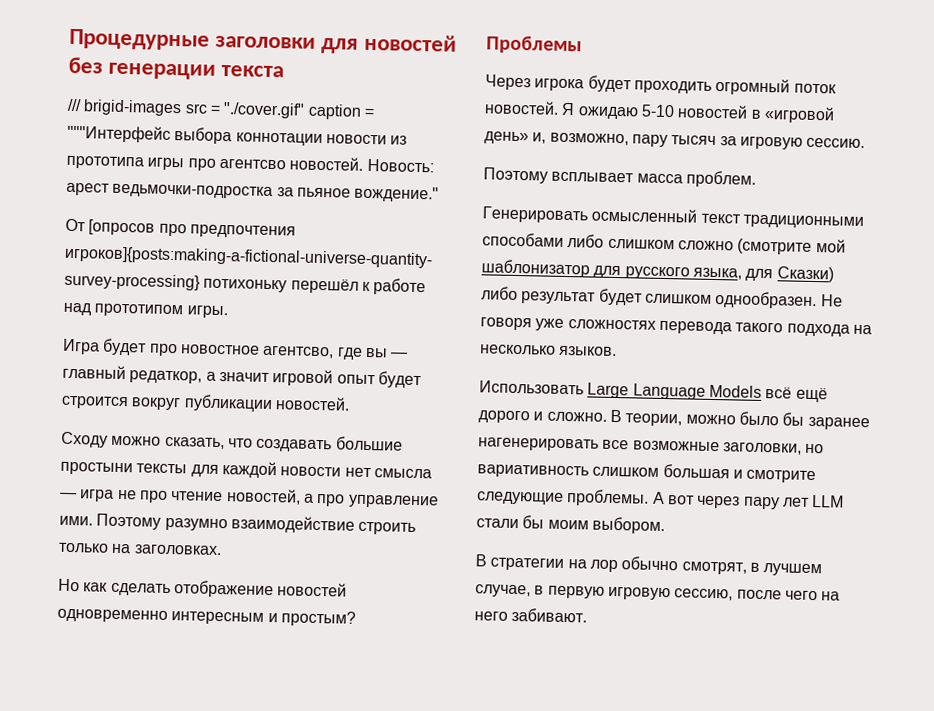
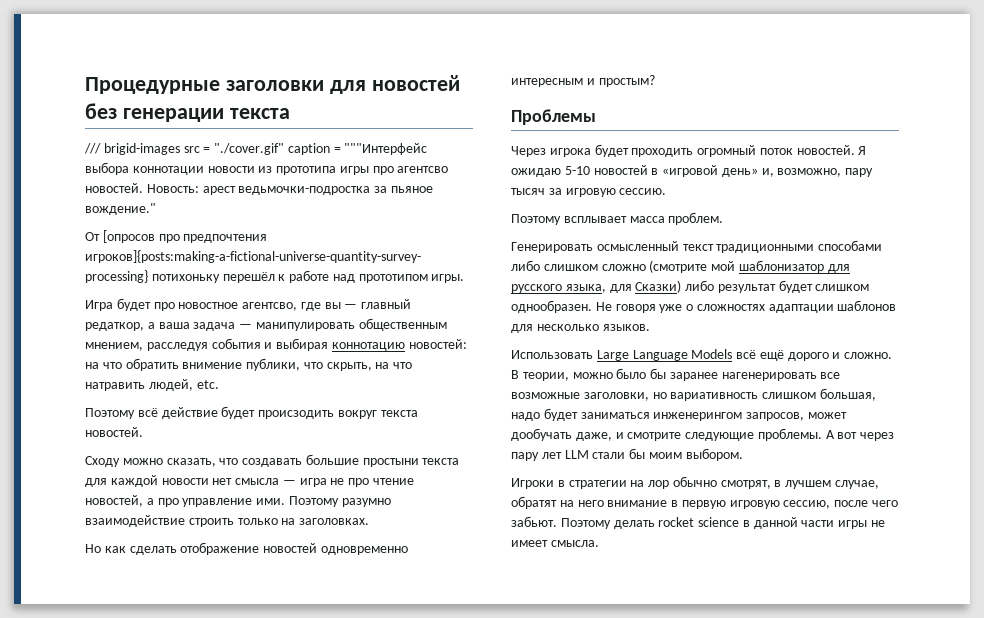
- Игра будет про новостное агентсво, где вы — главный редаткор, а значит игровой опыт будет строится вокруг публикации новостей.
+ Игра будет про новостное агентсво, где вы — главный редаткор, а ваша задача — манипулировать общественным мнением, расследуя события и выбирая коннотацию новостей: на что обратить внимение публики, что скрыть, на что натравить людей, etc.
+ Поэтому всё действие будет происзодить вокруг текста новостей.
- Сходу можно сказать, что создавать большие простыни тексты для каждой новости нет смысла — игра не про чтение новостей, а про управление ими.
+ Сходу можно сказать, что создавать большие простыни текста для каждой новости нет смысла — игра не про чтение новостей, а про управление ими.
- Не говоря уже сложностях перевода такого подхода на несколько языков.
+ Не говоря уже о сложностях адаптации шаблонов для несколько языков.
- В теории, можно было бы заранее нагенерировать все возможные заголовки, но вариативность слишком большая и смотрите следующие проблемы.
+ В теории, можно было бы заранее нагенерировать все возможные заголовки, но вариативность слишком большая, надо будет заниматься инженерингом запросов, может дообучать даже, и смотрите следующие проблемы.
- В стратегии на лор обычно смотрят, в лучшем случае, в первую игровую сессию, после чего на него забивают.
+ Игроки в стратегии на лор обычно смотрят, в лучшем случае, обратят на него внимание в первую игровую сессию, после чего забьют. Поэтому делать rocket science в данной части игры не имеет смысла.

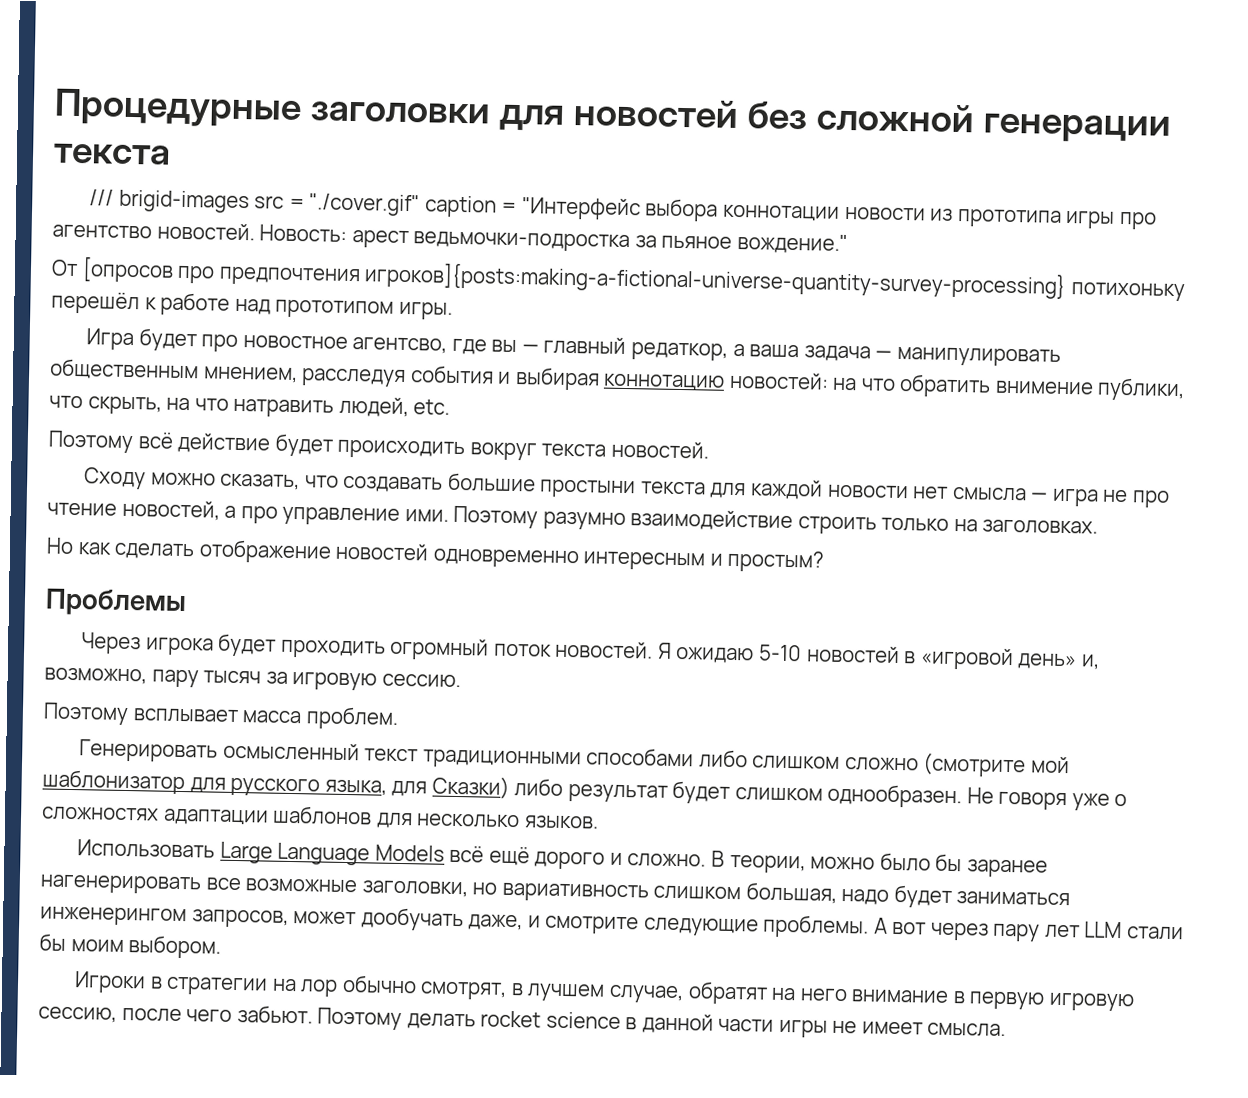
- Процедурные заголовки для новостей без генерации текста
+ Процедурные заголовки для новостей без сложной генерации текста
- /// brigid-images src = "./cover.gif" caption = """Интерфейс выбора коннотации новости из прототипа игры про агентсво новостей.
+ /// brigid-images src = "./cover.gif" caption = "Интерфейс выбора коннотации новости из прототипа игры про агентство новостей.
- Поэтому всё действие будет происзодить вокруг текста новостей.
+ Поэтому всё действие будет происходить вокруг текста новостей.

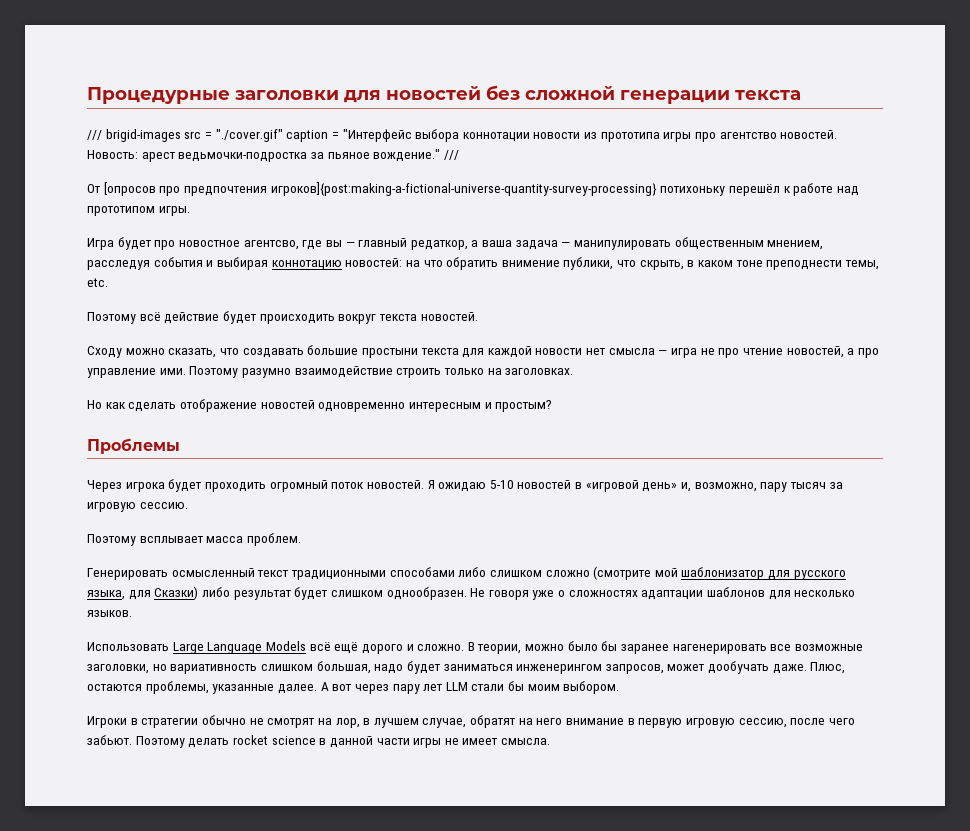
- Новость: арест ведьмочки-подростка за пьяное вождение."
+ Новость: арест ведьмочки-подростка за пьяное вождение." ///
- От [опросов про предпочтения игроков]{posts:making-a-fictional-universe-quantity-survey-processing} потихоньку перешёл к работе над прототипом игры.
+ От [опросов про предпочтения игроков]{post:making-a-fictional-universe-quantity-survey-processing} потихоньку перешёл к работе над прототипом игры.
- Игра будет про новостное агентсво, где вы — главный редаткор, а ваша задача — манипулировать общественным мнением, расследуя события и выбирая коннотацию новостей: на что обратить внимение публики, что скрыть, на что натравить людей, etc.
+ Игра будет про новостное агентсво, где вы — главный редаткор, а ваша задача — манипулировать общественным мнением, расследуя события и выбирая коннотацию новостей: на что обратить внимение публики, что скрыть, в каком тоне преподнести темы, etc.
- В теории, можно было бы заранее нагенерировать все возможные заголовки, но вариативность слишком большая, надо будет заниматься инженерингом запросов, может дообучать даже, и смотрите следующие проблемы.
+ В теории, можно было бы заранее нагенерировать все возможные заголовки, но вариативность слишком большая, надо будет заниматься инженерингом запросов, может дообучать даже. Плюс, остаются проблемы, указанные далее.
- Игроки в стратегии на лор обычно смотрят, в лучшем случае, обратят на него внимание в первую игровую сессию, после чего забьют.
+ Игроки в стратегии обычно не смотрят на лор, в лучшем случае, обратят на него внимание в первую игровую сессию, после чего забьют.

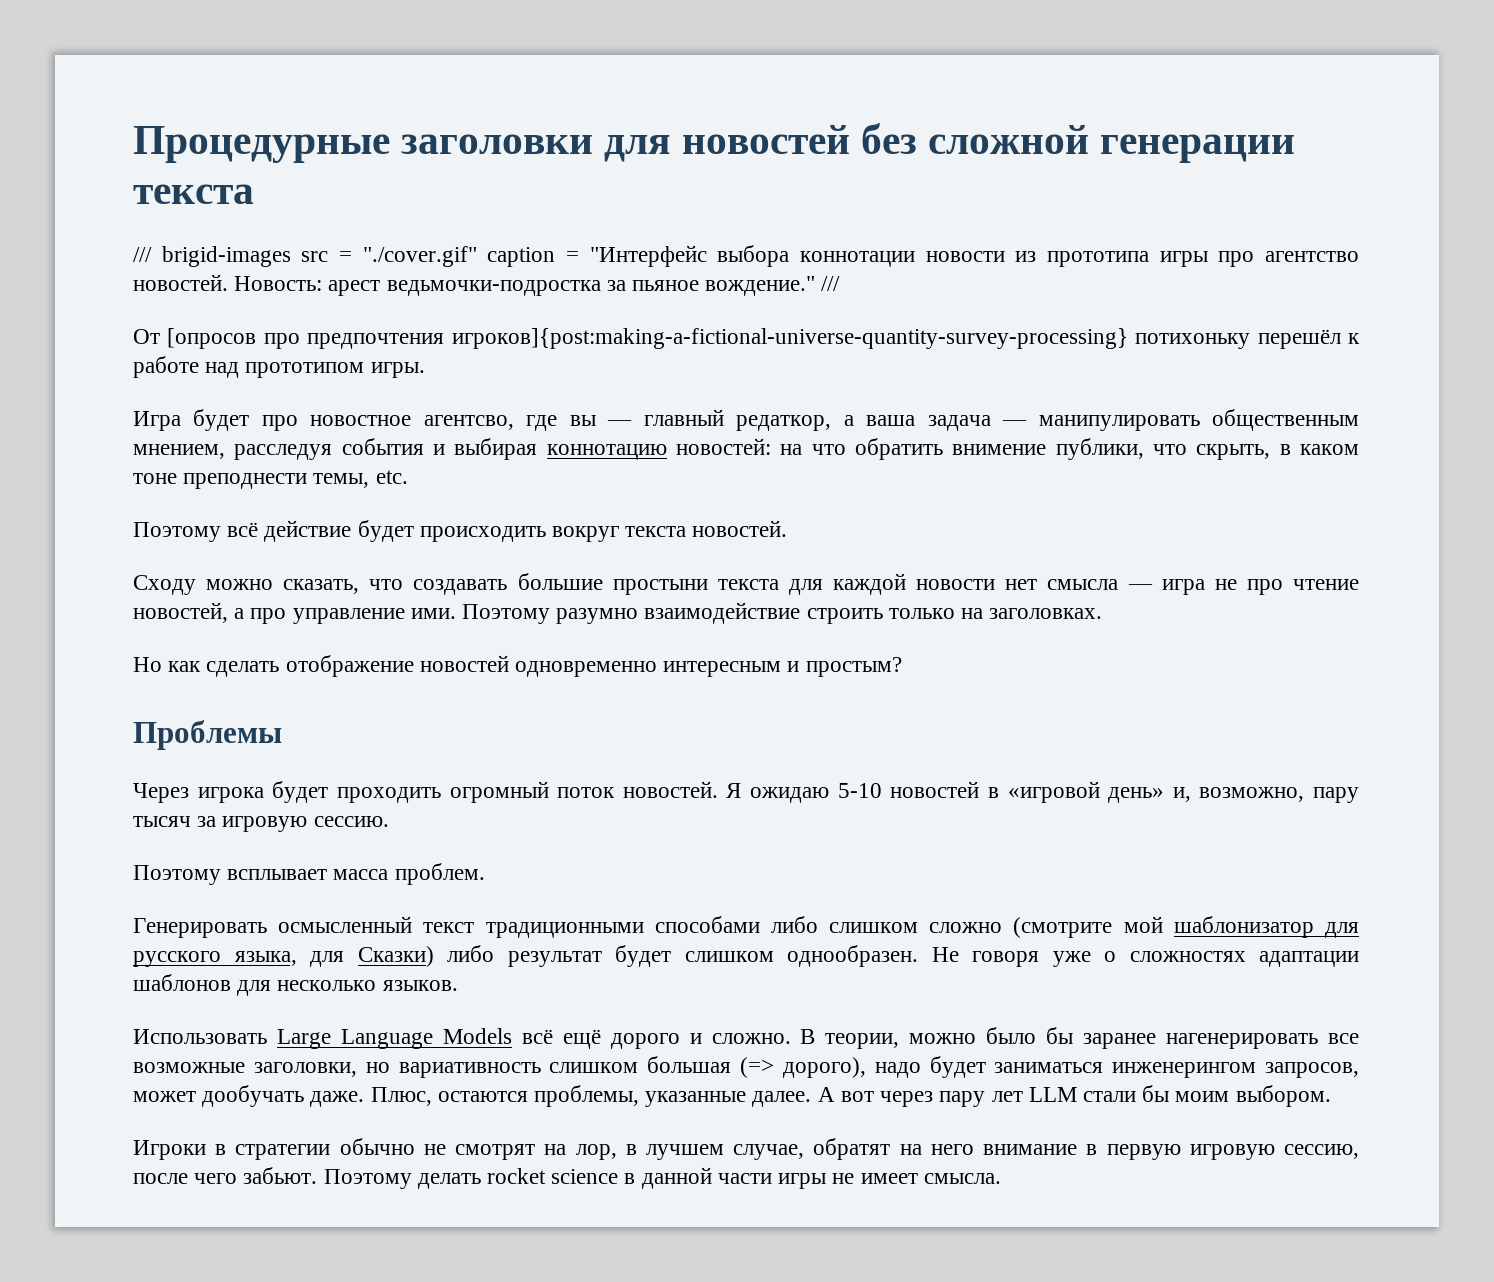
- В теории, можно было бы заранее нагенерировать все возможные заголовки, но вариативность слишком большая, надо будет заниматься инженерингом запросов, может дообучать даже.
+ В теории, можно было бы заранее нагенерировать все возможные заголовки, но вариативность слишком большая (=> дорого), надо будет заниматься инженерингом запросов, может дообучать даже.

